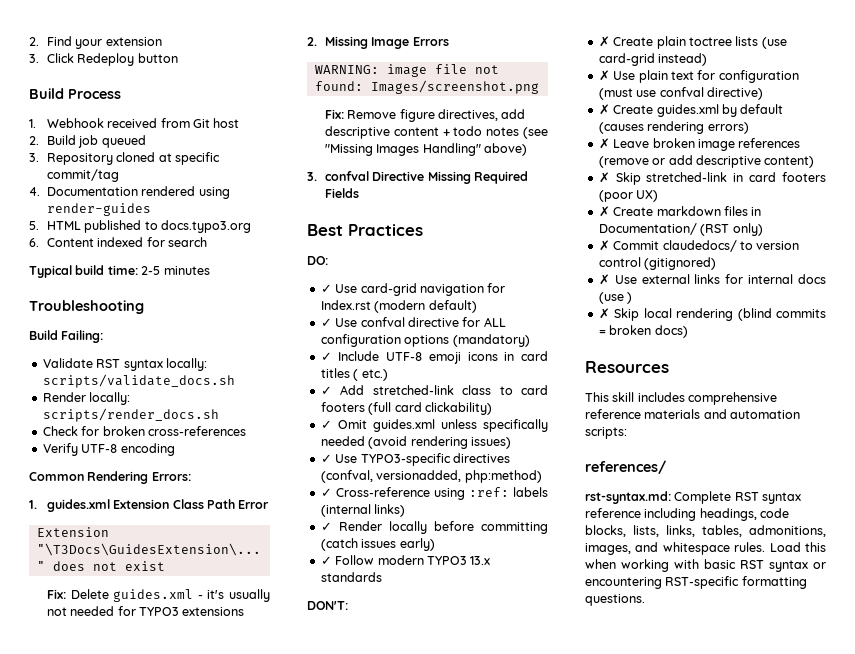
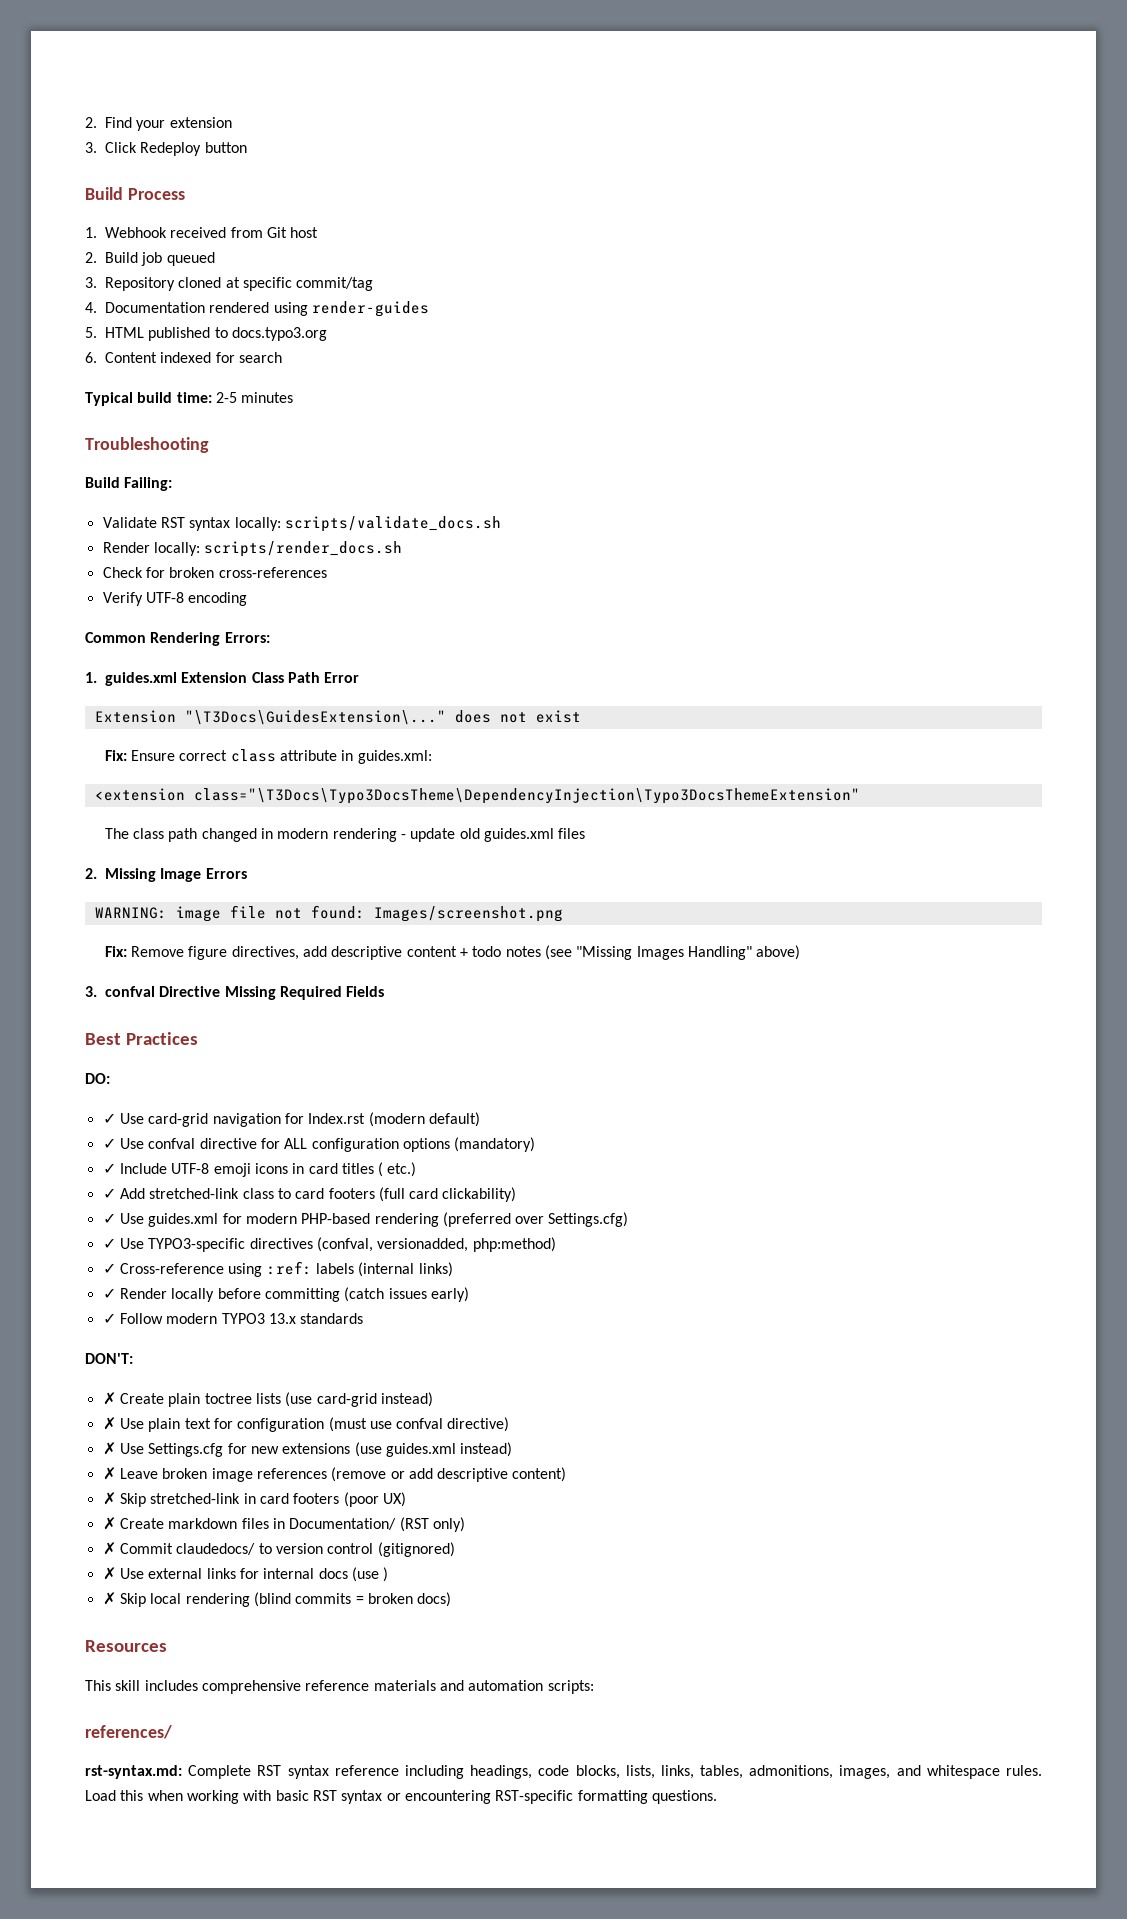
- Fix: Delete guides.xml - it's usually not needed for TYPO3 extensions
+ Fix: Ensure correct class attribute in guides.xml:
+ <extension class="\T3Docs\Typo3DocsTheme\DependencyInjection\Typo3DocsThemeExtension"
+ The class path changed in modern rendering - update old guides.xml files
- ✓ Omit guides.xml unless specifically needed (avoid rendering issues)
+ ✓ Use guides.xml for modern PHP-based rendering (preferred over Settings.cfg)
- ✗ Create guides.xml by default (causes rendering errors)
+ ✗ Use Settings.cfg for new extensions (use guides.xml instead)

